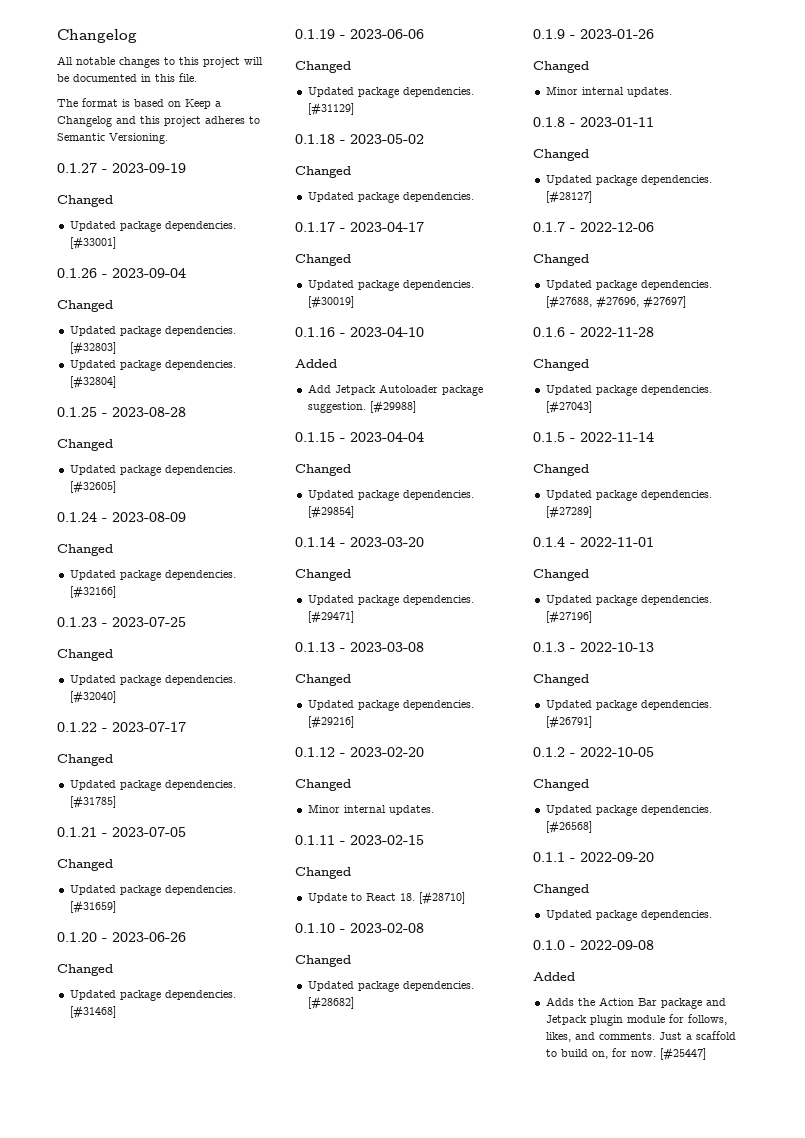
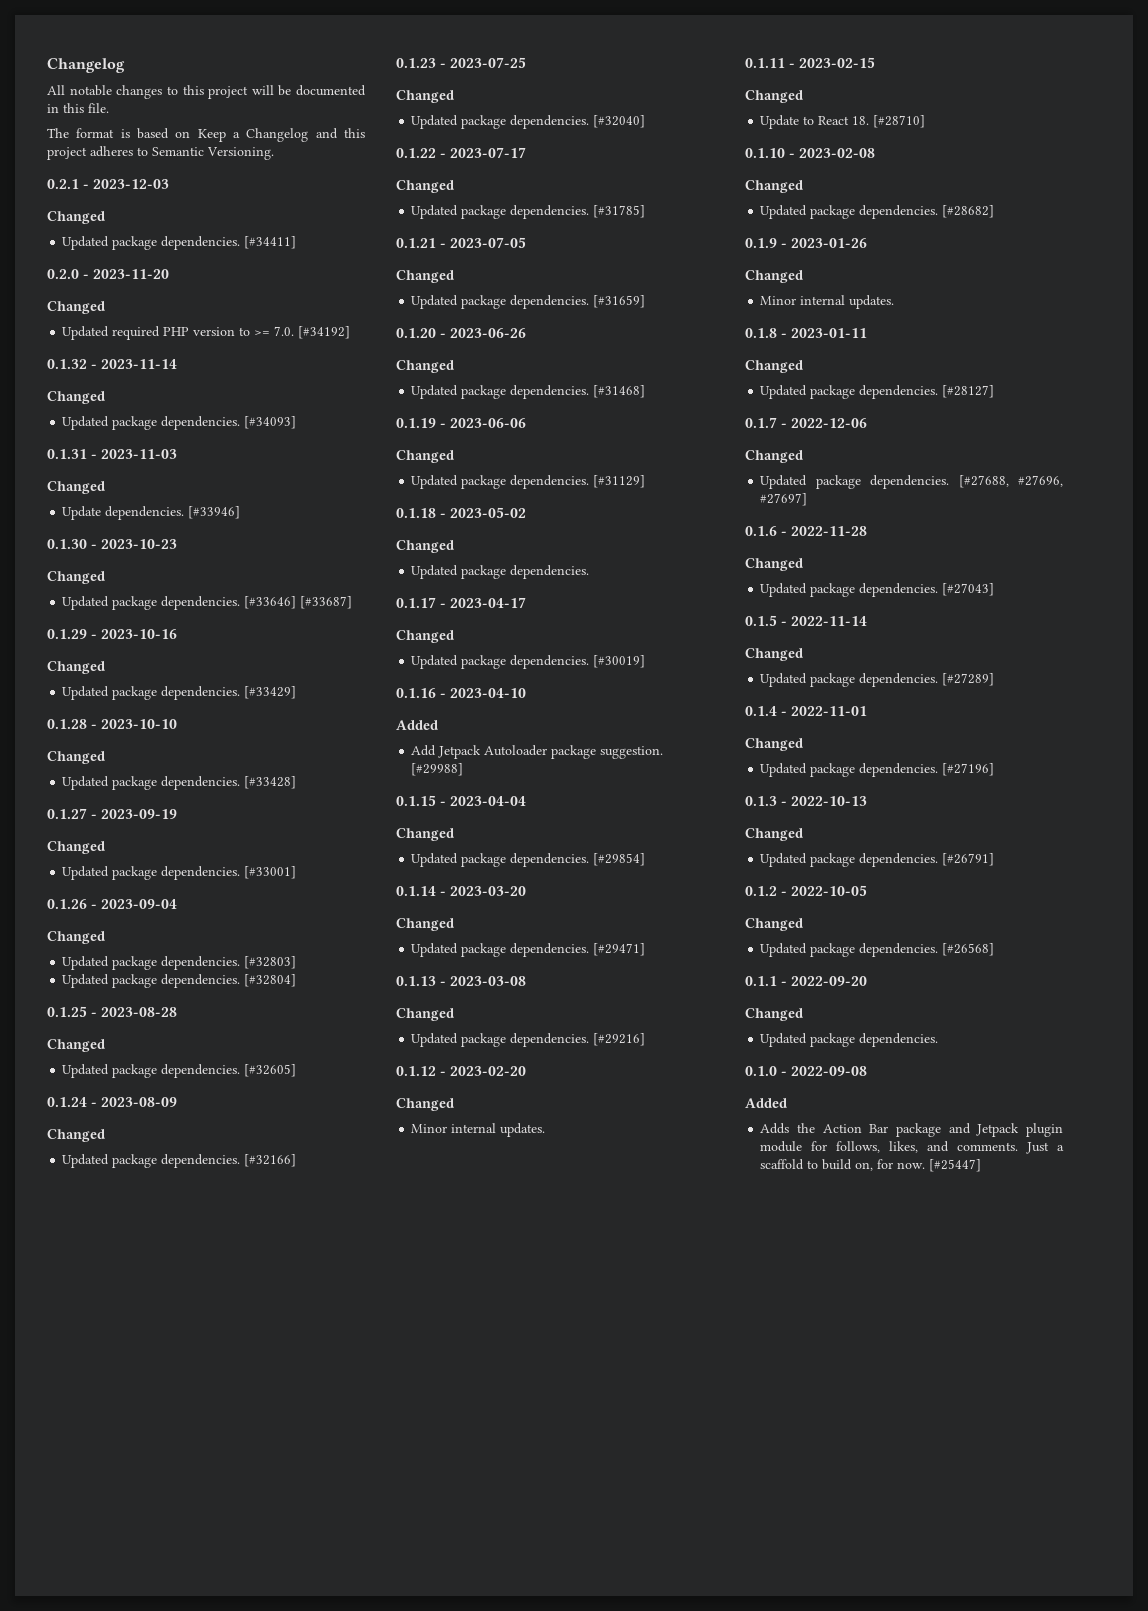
+ 0.2.1 - 2023-12-03
+ Changed
+ Updated package dependencies. [#34411]
+ 0.2.0 - 2023-11-20
+ Changed
+ Updated required PHP version to >= 7.0. [#34192]
+ 0.1.32 - 2023-11-14
+ Changed
+ Updated package dependencies. [#34093]
+ 0.1.31 - 2023-11-03
+ Changed
+ Update dependencies. [#33946]
+ 0.1.30 - 2023-10-23
+ Changed
+ Updated package dependencies. [#33646] [#33687]
+ 0.1.29 - 2023-10-16
+ Changed
+ Updated package dependencies. [#33429]
+ 0.1.28 - 2023-10-10
+ Changed
+ Updated package dependencies. [#33428]

